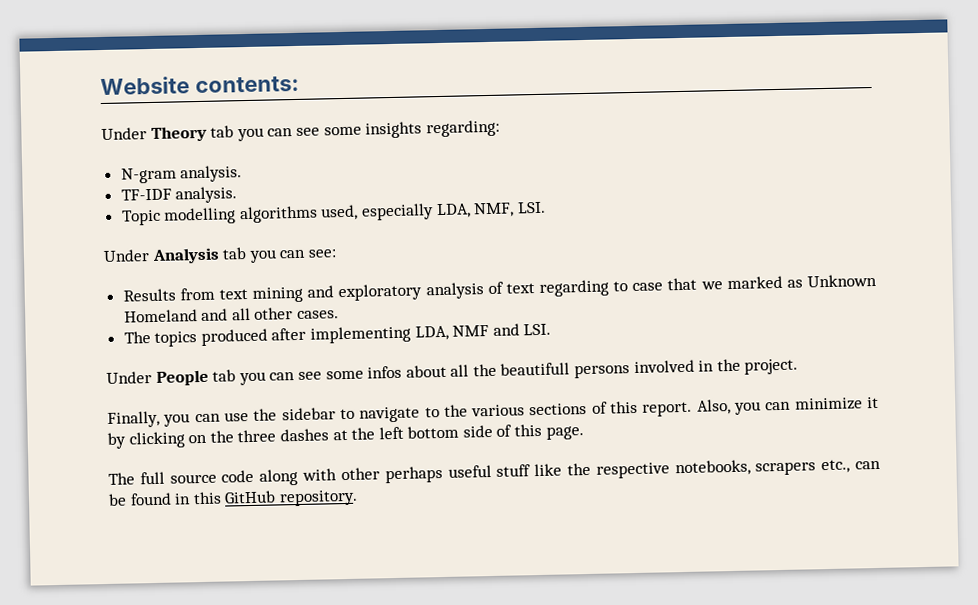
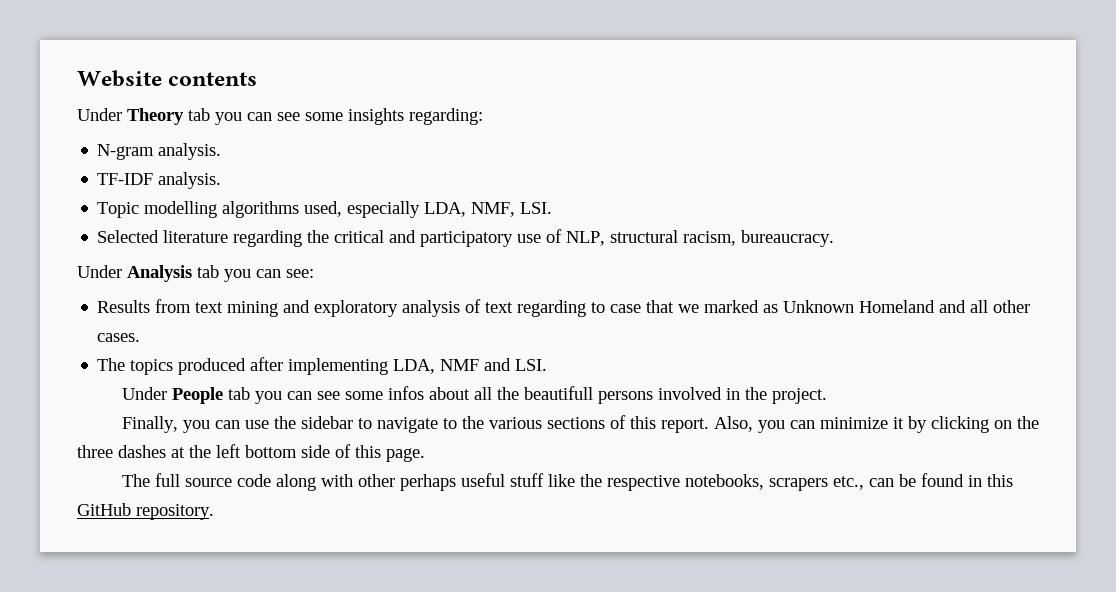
- Website contents:
+ Website contents
+ Selected literature regarding the critical and participatory use of NLP, structural racism, bureaucracy.

